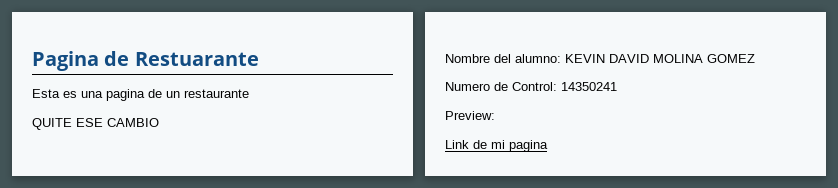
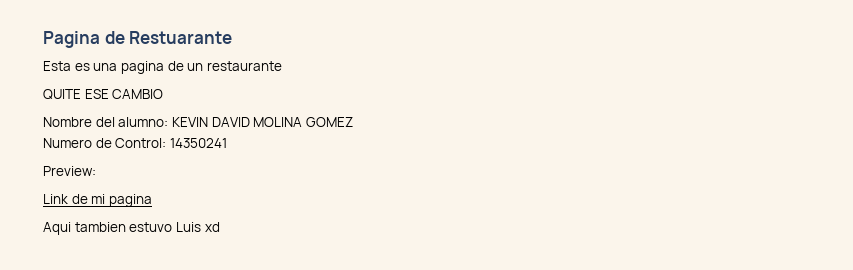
+ Aqui tambien estuvo Luis xd

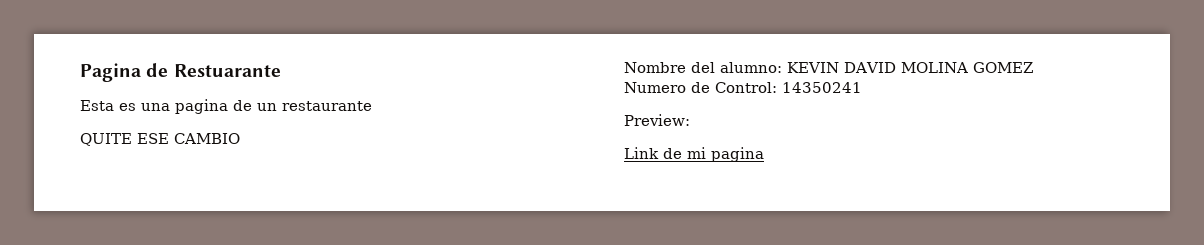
- Aqui tambien estuvo Luis xd

